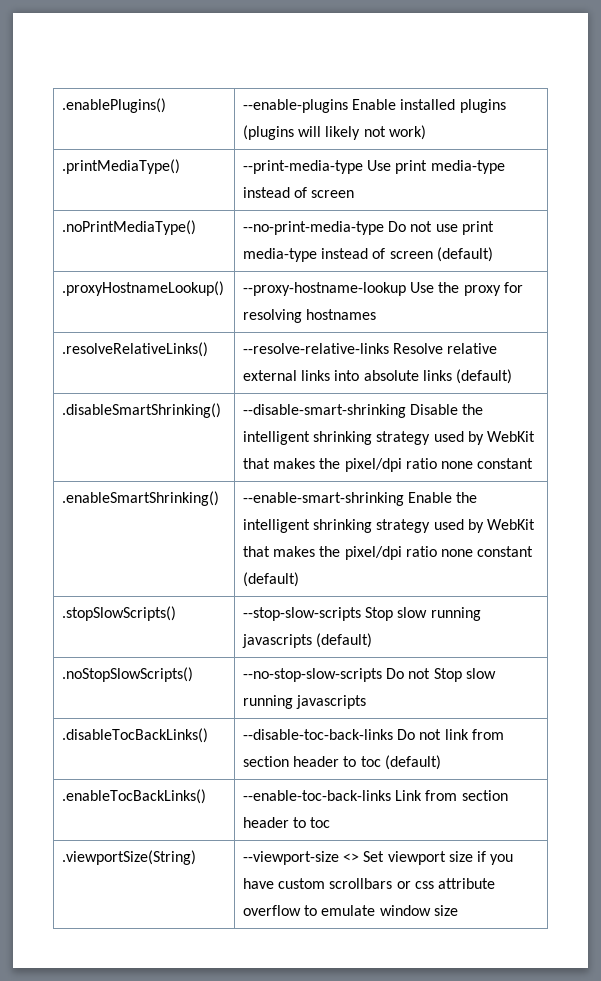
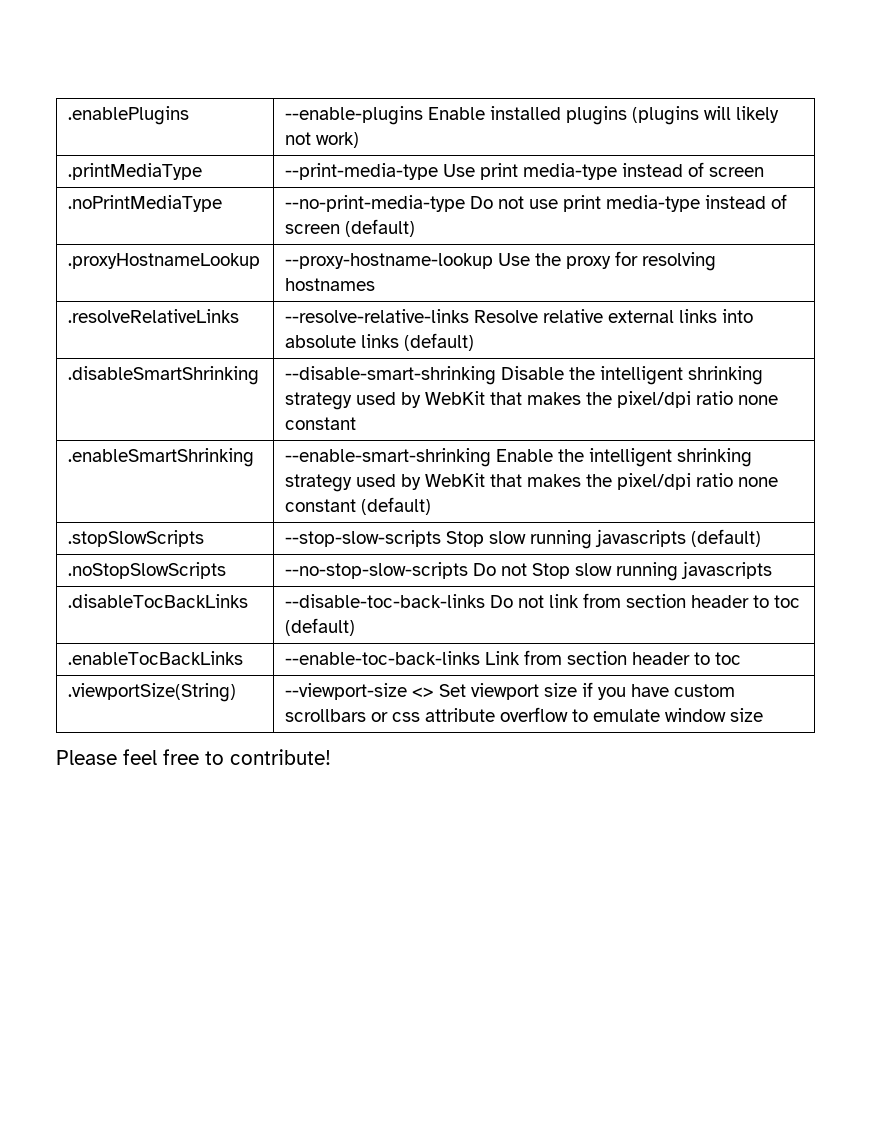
- .enablePlugins() | --enable-plugins Enable installed plugins (plugins will likely not work)
+ .enablePlugins | --enable-plugins Enable installed plugins (plugins will likely not work)
- .printMediaType() | --print-media-type Use print media-type instead of screen
+ .printMediaType | --print-media-type Use print media-type instead of screen
- .noPrintMediaType() | --no-print-media-type Do not use print media-type instead of screen (default)
+ .noPrintMediaType | --no-print-media-type Do not use print media-type instead of screen (default)
- .proxyHostnameLookup() | --proxy-hostname-lookup Use the proxy for resolving hostnames
+ .proxyHostnameLookup | --proxy-hostname-lookup Use the proxy for resolving hostnames
- .resolveRelativeLinks() | --resolve-relative-links Resolve relative external links into absolute links (default)
+ .resolveRelativeLinks | --resolve-relative-links Resolve relative external links into absolute links (default)
- .disableSmartShrinking() | --disable-smart-shrinking Disable the intelligent shrinking strategy used by WebKit that makes the pixel/dpi ratio none constant
+ .disableSmartShrinking | --disable-smart-shrinking Disable the intelligent shrinking strategy used by WebKit that makes the pixel/dpi ratio none constant
- .enableSmartShrinking() | --enable-smart-shrinking Enable the intelligent shrinking strategy used by WebKit that makes the pixel/dpi ratio none constant (default)
+ .enableSmartShrinking | --enable-smart-shrinking Enable the intelligent shrinking strategy used by WebKit that makes the pixel/dpi ratio none constant (default)
- .stopSlowScripts() | --stop-slow-scripts Stop slow running javascripts (default)
+ .stopSlowScripts | --stop-slow-scripts Stop slow running javascripts (default)
- .noStopSlowScripts() | --no-stop-slow-scripts Do not Stop slow running javascripts
+ .noStopSlowScripts | --no-stop-slow-scripts Do not Stop slow running javascripts
- .disableTocBackLinks() | --disable-toc-back-links Do not link from section header to toc (default)
+ .disableTocBackLinks | --disable-toc-back-links Do not link from section header to toc (default)
- .enableTocBackLinks() | --enable-toc-back-links Link from section header to toc
+ .enableTocBackLinks | --enable-toc-back-links Link from section header to toc
+ Please feel free to contribute!

